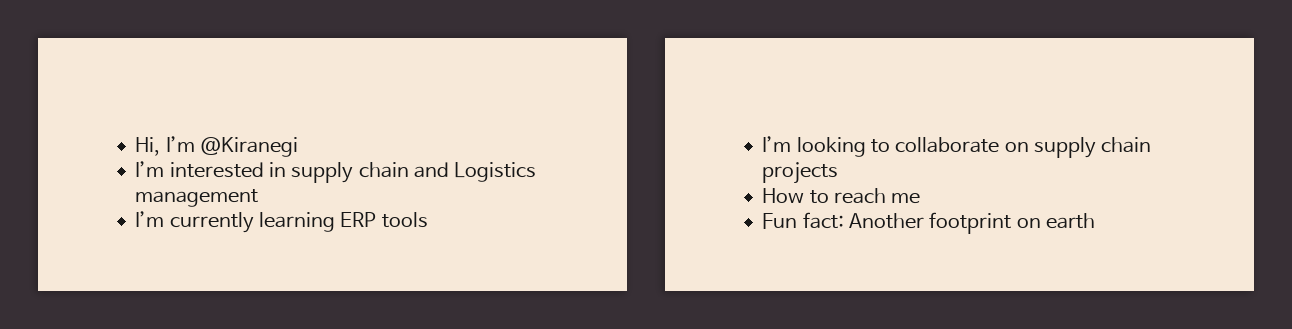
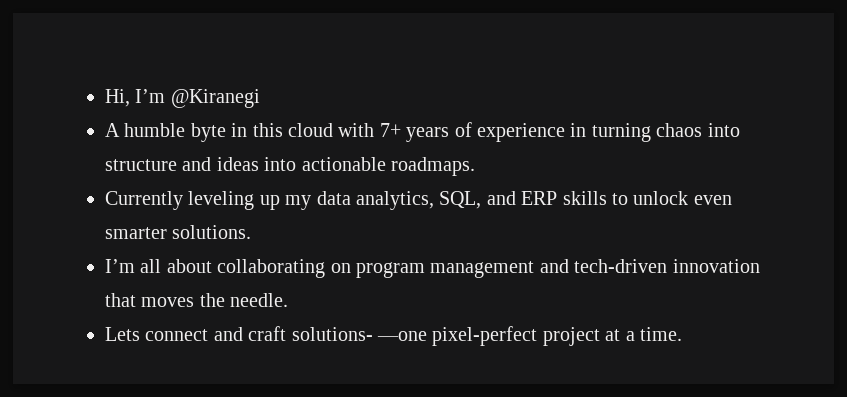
- I’m interested in supply chain and Logistics management
- I’m currently learning ERP tools
- I’m looking to collaborate on supply chain projects
- How to reach me
- Fun fact: Another footprint on earth
+ A humble byte in this cloud with 7+ years of experience in turning chaos into structure and ideas into actionable roadmaps.
+ Currently leveling up my data analytics, SQL, and ERP skills to unlock even smarter solutions.
+ I’m all about collaborating on program management and tech-driven innovation that moves the needle.
+ Lets connect and craft solutions- —one pixel-perfect project at a time.

